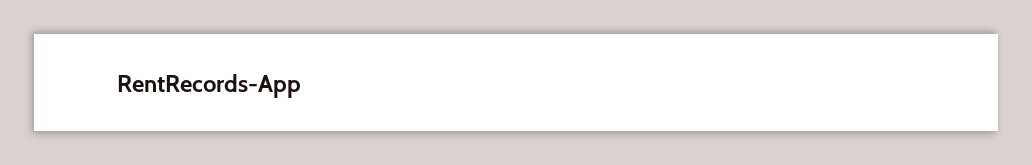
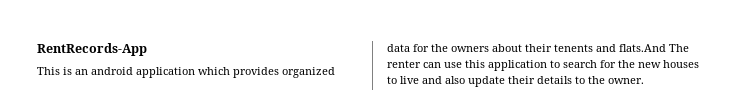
+ This is an android application which provides organized data for the owners about their tenents and flats.And The renter can use this application to search for the new houses to live and also update their details to the owner.

